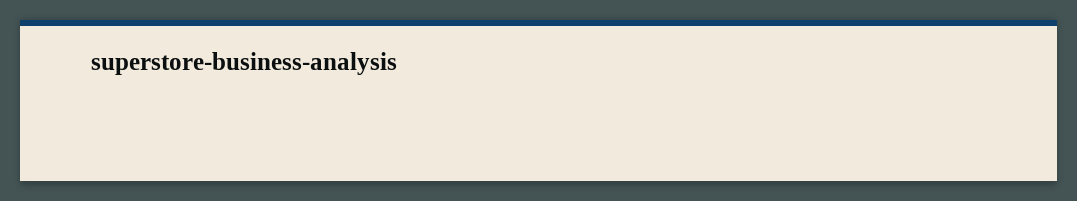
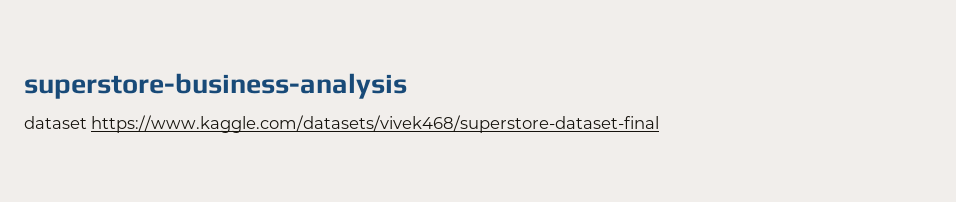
+ dataset https://www.kaggle.com/datasets/vivek468/superstore-dataset-final

